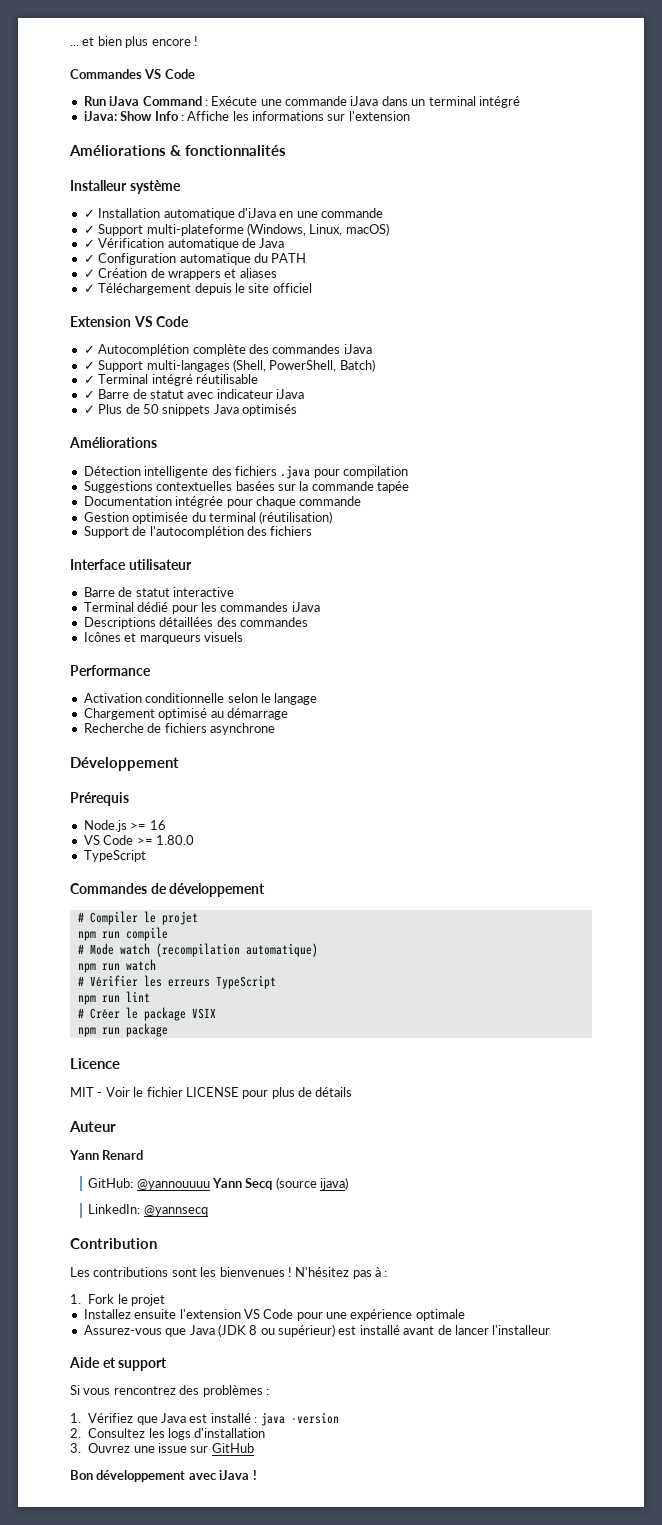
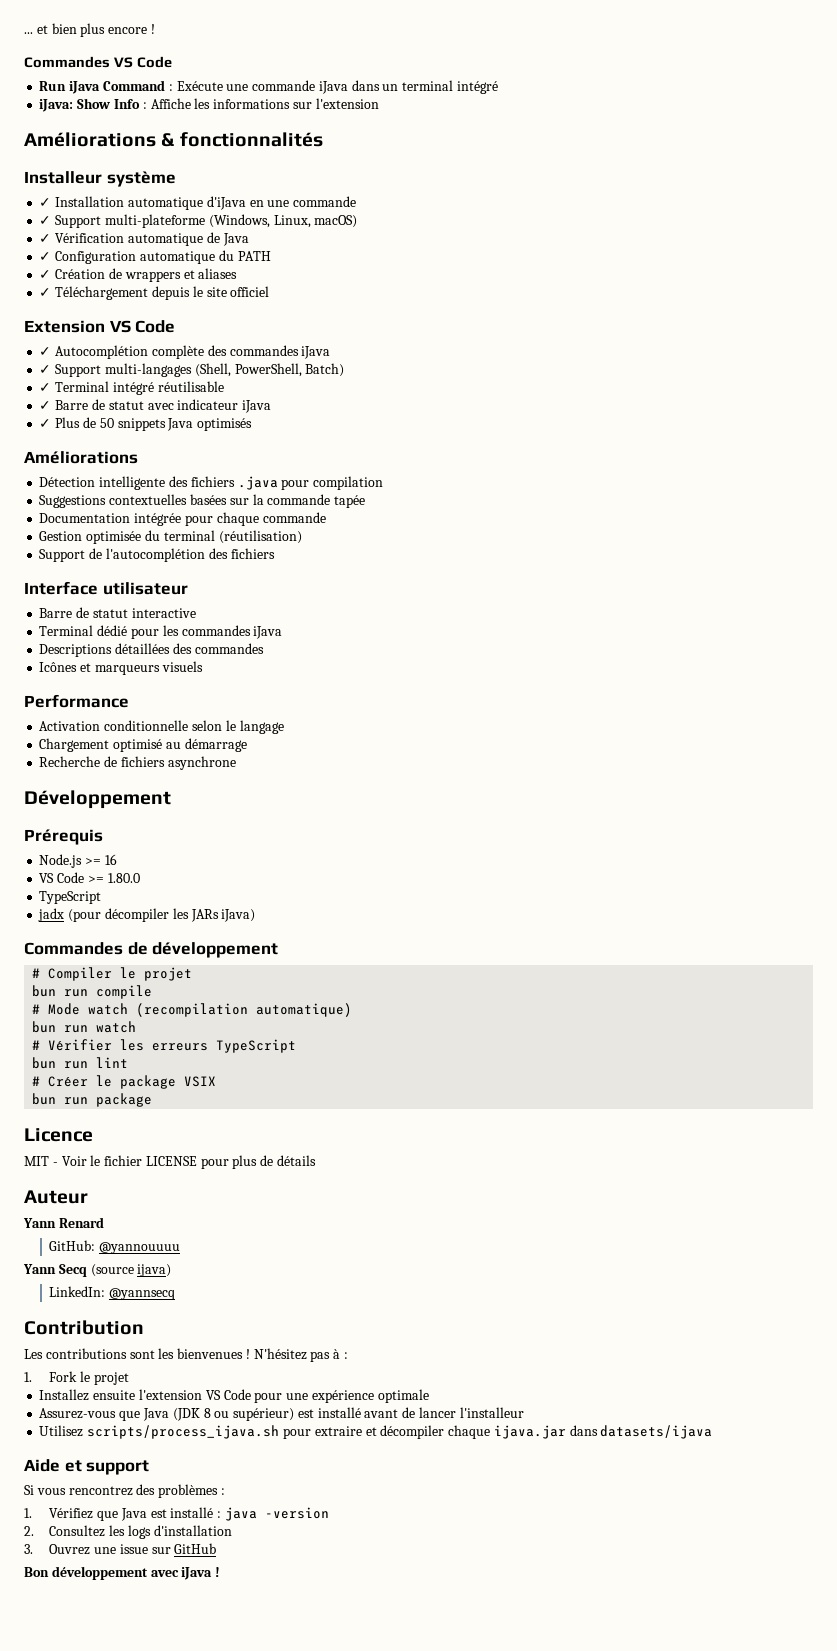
+ jadx (pour décompiler les JARs iJava)
- npm run compile
+ bun run compile
- npm run watch
+ bun run watch
- npm run lint
+ bun run lint
- npm run package
+ bun run package
- GitHub: @yannouuuu Yann Secq (source ijava)
+ GitHub: @yannouuuu
+ Yann Secq (source ijava)
+ Utilisez scripts/process_ijava.sh pour extraire et décompiler chaque ijava.jar dans datasets/ijava

